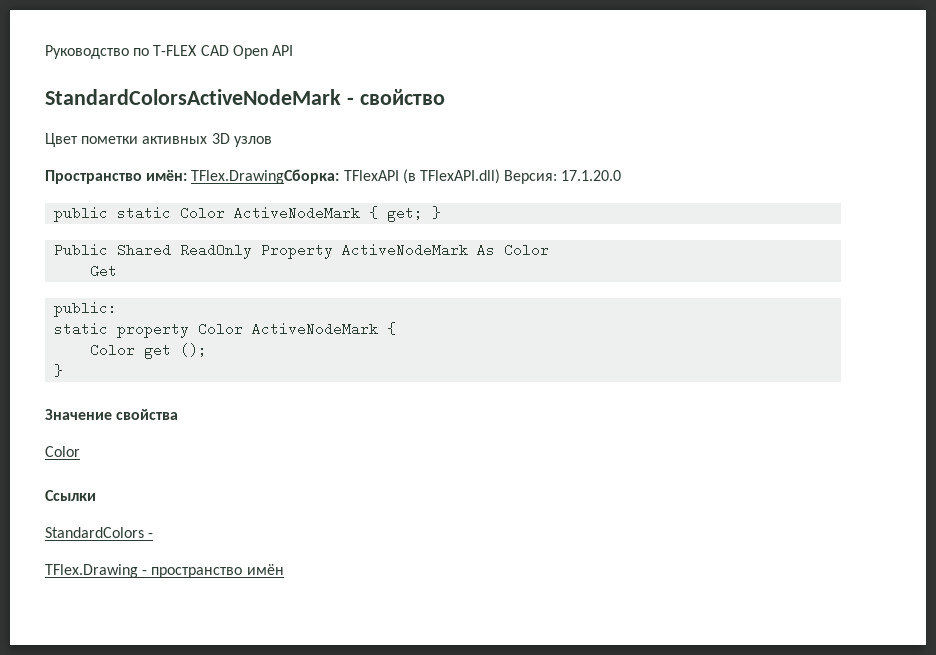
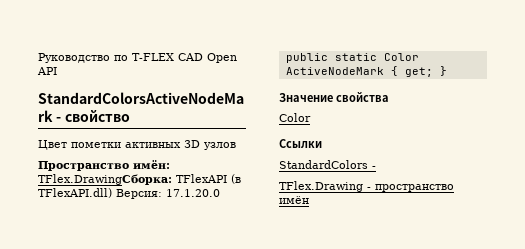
- Public Shared ReadOnly Property ActiveNodeMark As Color
- Get
- public:
- static property Color ActiveNodeMark {
- Color get ();
- }

